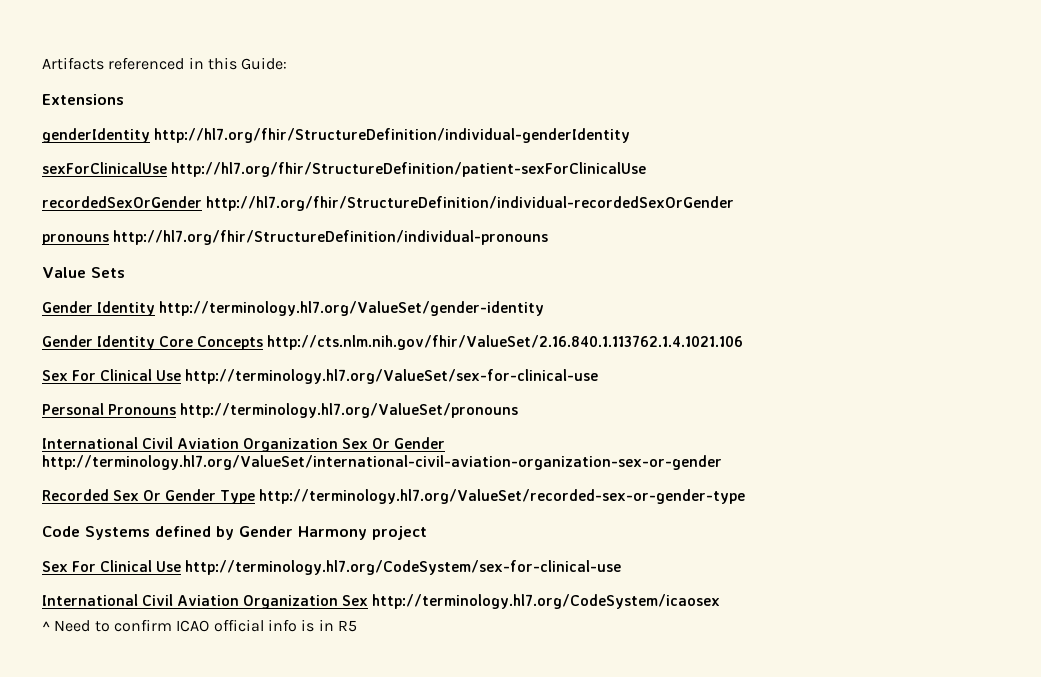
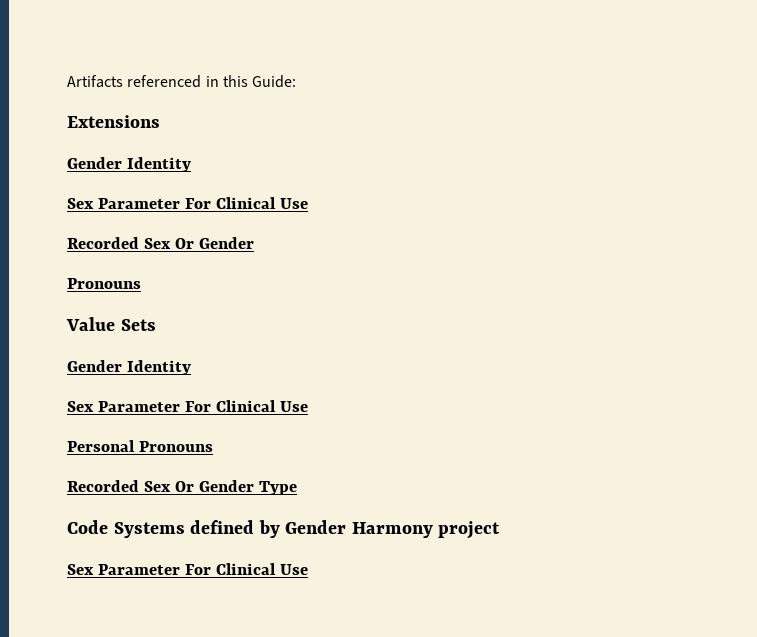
  Extensions
- genderIdentity http://hl7.org/fhir/StructureDefinition/individual-genderIdentity
- sexForClinicalUse http://hl7.org/fhir/StructureDefinition/patient-sexForClinicalUse
- recordedSexOrGender http://hl7.org/fhir/StructureDefinition/individual-recordedSexOrGender
- pronouns http://hl7.org/fhir/StructureDefinition/individual-pronouns
+ Gender Identity
+ Sex Parameter For Clinical Use
+ Recorded Sex Or Gender
+ Pronouns
  Value Sets
- Gender Identity http://terminology.hl7.org/ValueSet/gender-identity
- Gender Identity Core Concepts http://cts.nlm.nih.gov/fhir/ValueSet/2.16.840.1.113762.1.4.1021.106
- Sex For Clinical Use http://terminology.hl7.org/ValueSet/sex-for-clinical-use
+ Gender Identity
+ Sex Parameter For Clinical Use
- Personal Pronouns http://terminology.hl7.org/ValueSet/pronouns
- International Civil Aviation Organization Sex Or Gender http://terminology.hl7.org/ValueSet/international-civil-aviation-organization-sex-or-gender
+ Personal Pronouns
- Recorded Sex Or Gender Type http://terminology.hl7.org/ValueSet/recorded-sex-or-gender-type
+ Recorded Sex Or Gender Type
  Code Systems defined by Gender Harmony project
- Sex For Clinical Use http://terminology.hl7.org/CodeSystem/sex-for-clinical-use
- International Civil Aviation Organization Sex http://terminology.hl7.org/CodeSystem/icaosex
- ^ Need to confirm ICAO official info is in R5
+ Sex Parameter For Clinical Use

